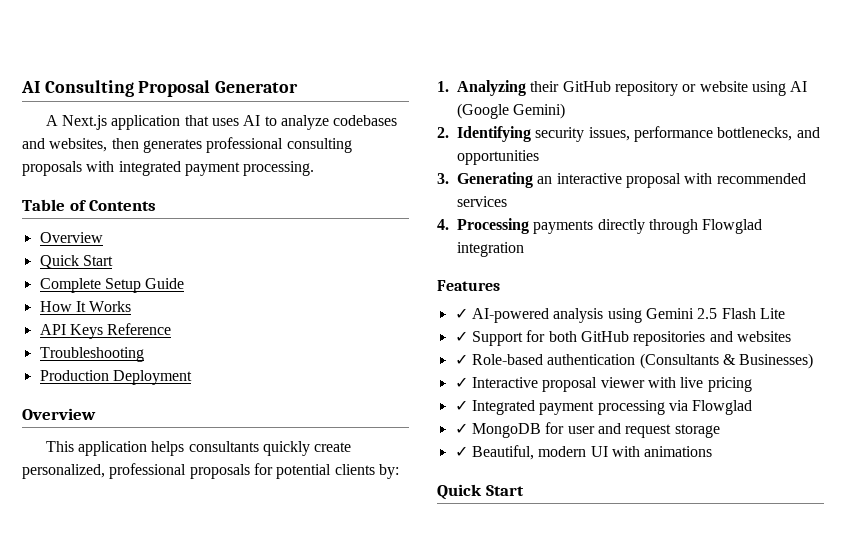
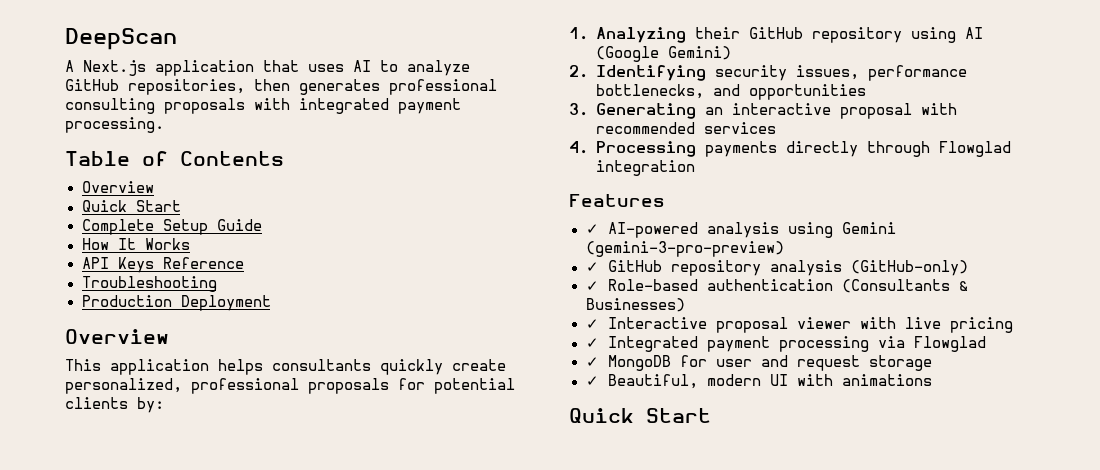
- AI Consulting Proposal Generator
+ DeepScan
- A Next.js application that uses AI to analyze codebases and websites, then generates professional consulting proposals with integrated payment processing.
+ A Next.js application that uses AI to analyze GitHub repositories, then generates professional consulting proposals with integrated payment processing.
- 1. Analyzing their GitHub repository or website using AI (Google Gemini)
+ 1. Analyzing their GitHub repository using AI (Google Gemini)
- ✓ AI-powered analysis using Gemini 2.5 Flash Lite
- ✓ Support for both GitHub repositories and websites
+ ✓ AI-powered analysis using Gemini (gemini-3-pro-preview)
+ ✓ GitHub repository analysis (GitHub-only)

